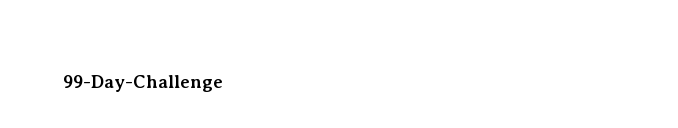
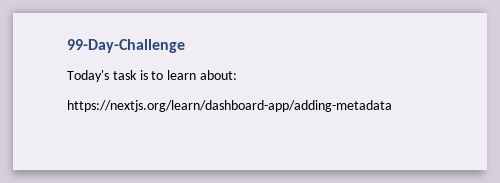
+ Today's task is to learn about:
+ https://nextjs.org/learn/dashboard-app/adding-metadata

